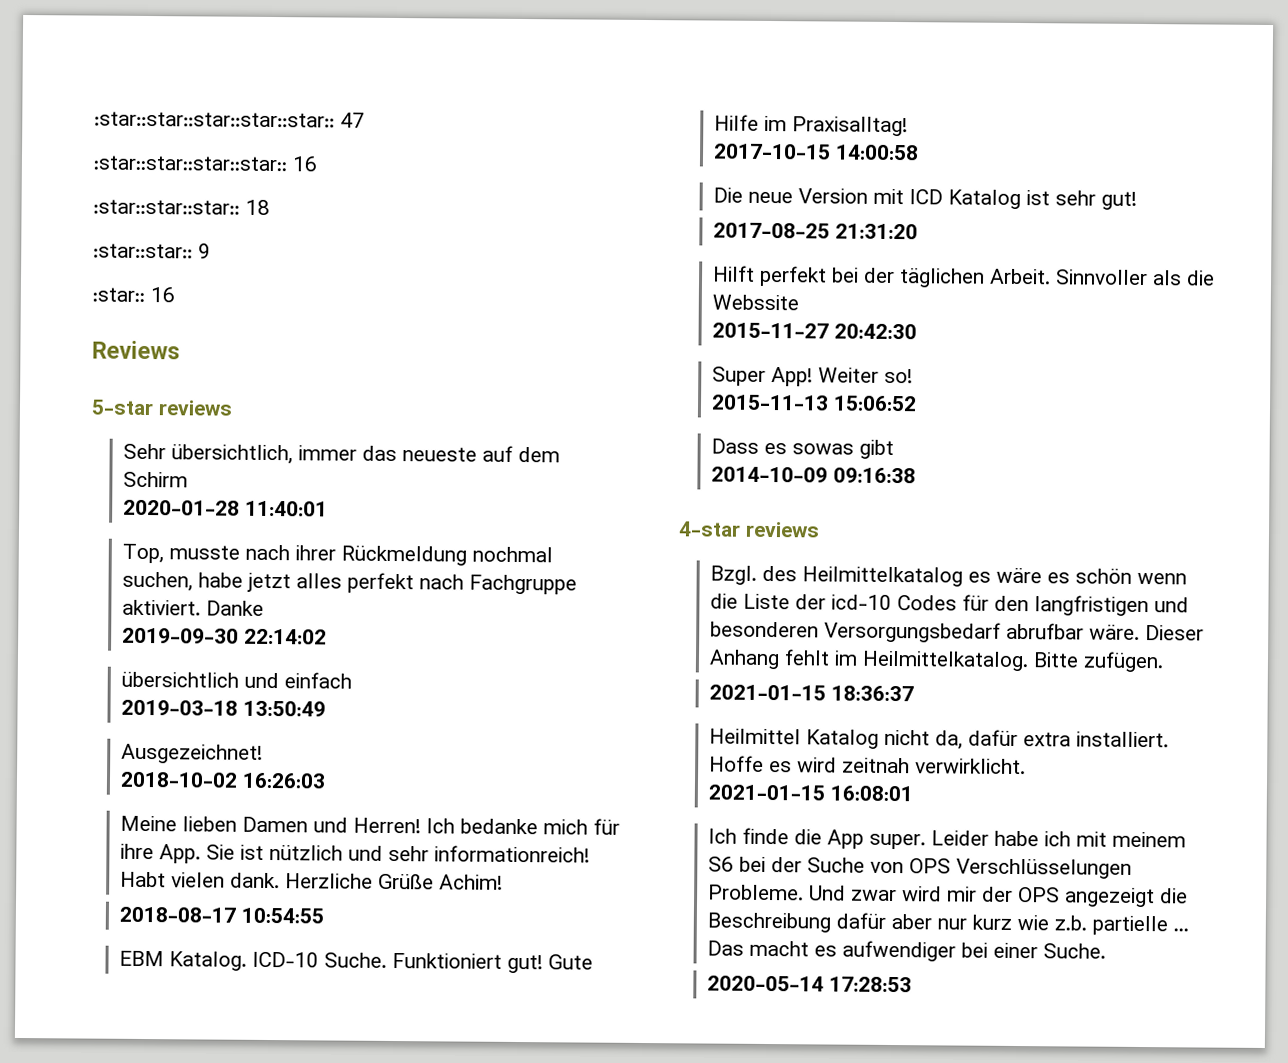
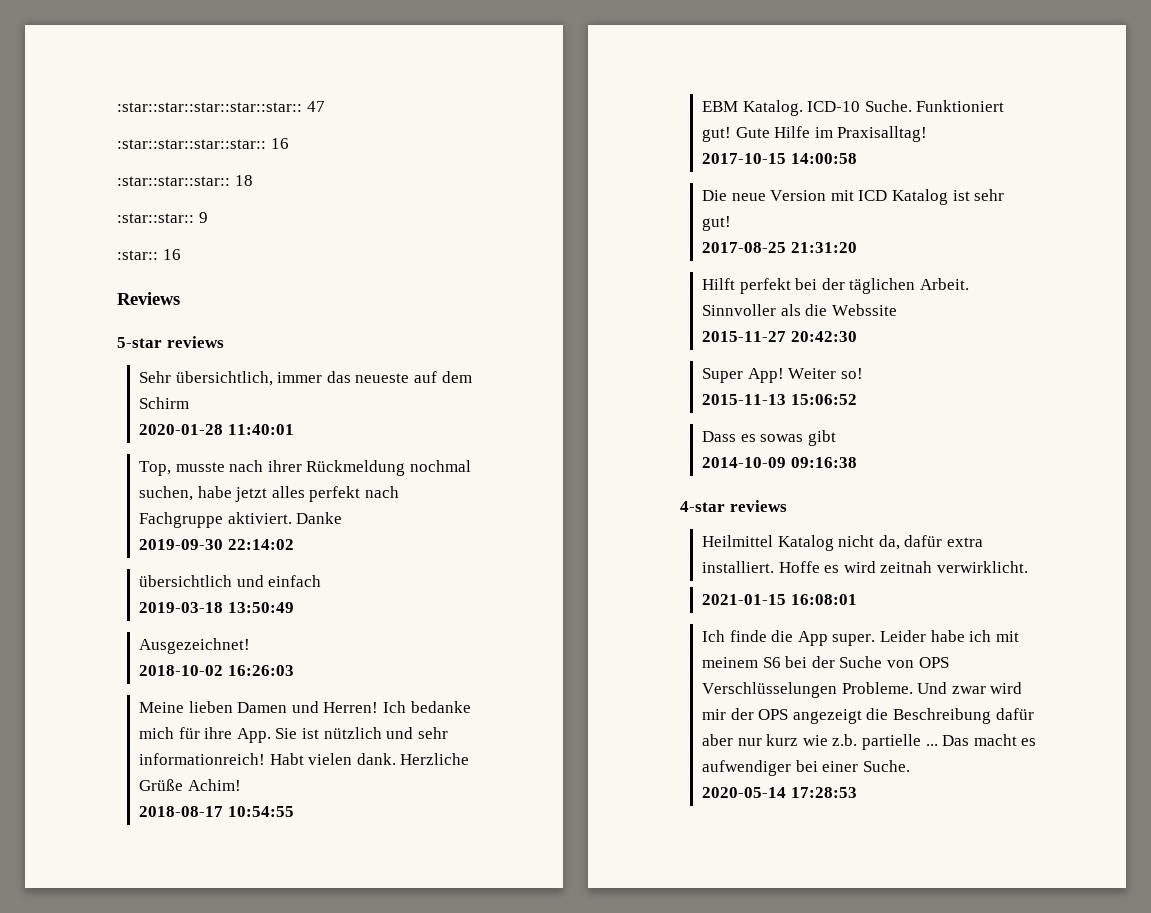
- Bzgl. des Heilmittelkatalog es wäre es schön wenn die Liste der icd-10 Codes für den langfristigen und besonderen Versorgungsbedarf abrufbar wäre. Dieser Anhang fehlt im Heilmittelkatalog. Bitte zufügen.
- 2021-01-15 18:36:37

